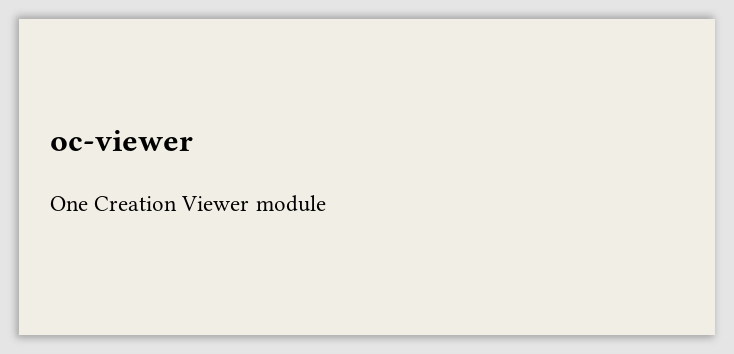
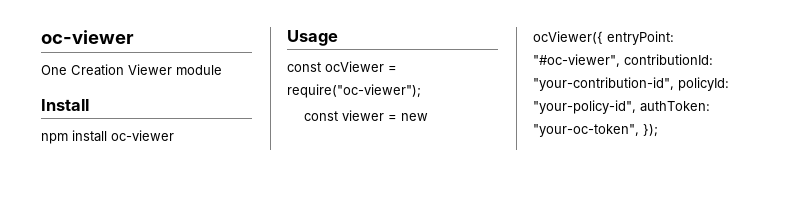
+ Install
+ npm install oc-viewer
+ Usage
+ const ocViewer = require("oc-viewer");
+ const viewer = new ocViewer({ entryPoint: "#oc-viewer", contributionId: "your-contribution-id", policyId: "your-policy-id", authToken: "your-oc-token", });

